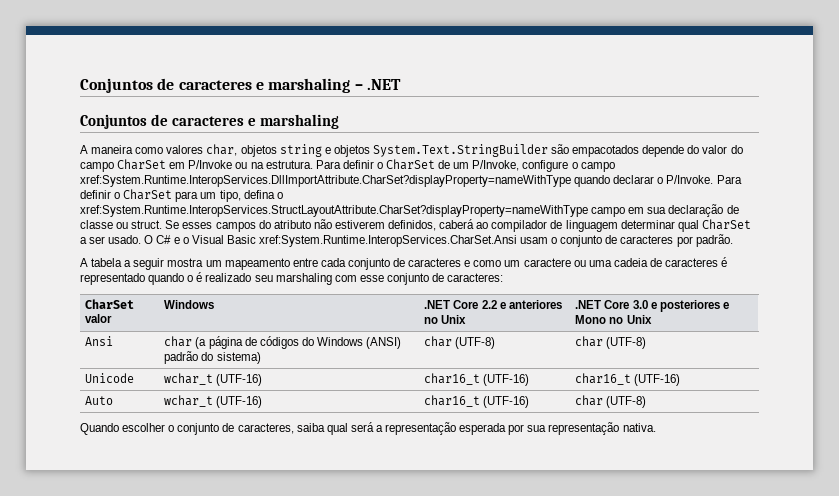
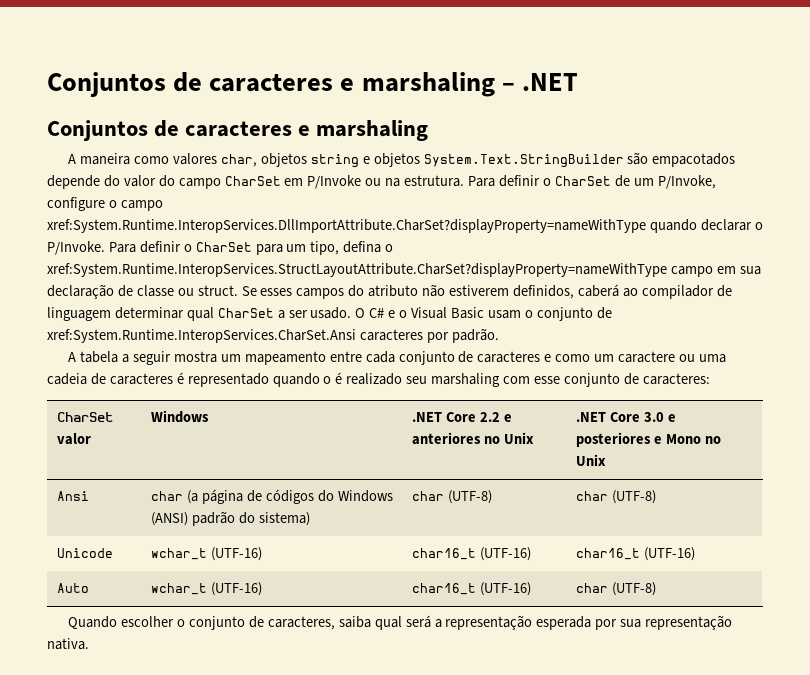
- O C# e o Visual Basic xref:System.Runtime.InteropServices.CharSet.Ansi usam o conjunto de caracteres por padrão.
+ O C# e o Visual Basic usam o conjunto de xref:System.Runtime.InteropServices.CharSet.Ansi caracteres por padrão.

